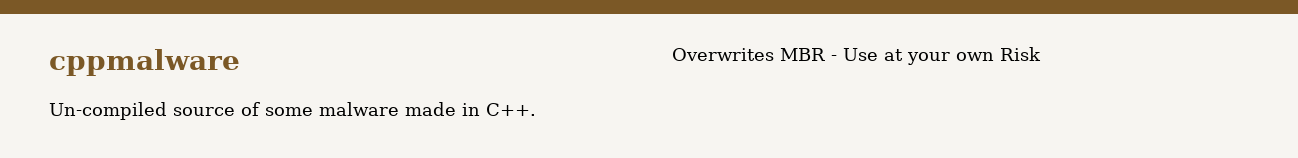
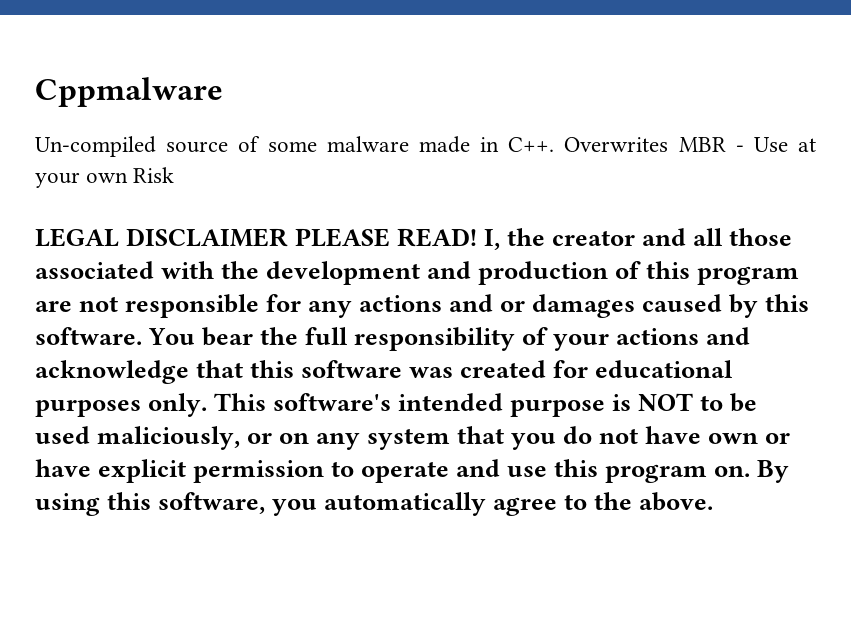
- cppmalware
+ Cppmalware
+ LEGAL DISCLAIMER PLEASE READ! I, the creator and all those associated with the development and production of this program are not responsible for any actions and or damages caused by this software. You bear the full responsibility of your actions and acknowledge that this software was created for educational purposes only. This software's intended purpose is NOT to be used maliciously, or on any system that you do not have own or have explicit permission to operate and use this program on. By using this software, you automatically agree to the above.

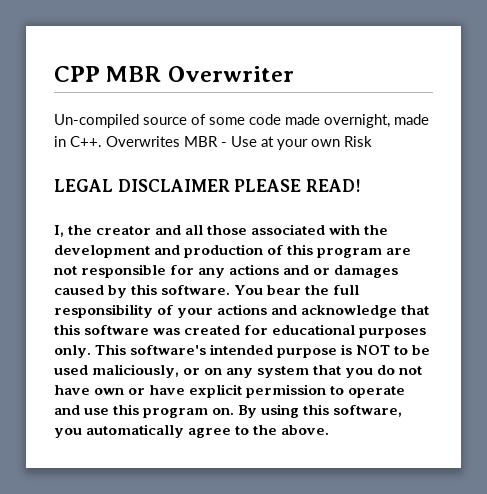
- Cppmalware
+ CPP MBR Overwriter
- Un-compiled source of some malware made in C++. Overwrites MBR - Use at your own Risk
+ Un-compiled source of some code made overnight, made in C++. Overwrites MBR - Use at your own Risk
- LEGAL DISCLAIMER PLEASE READ! I, the creator and all those associated with the development and production of this program are not responsible for any actions and or damages caused by this software.
+ LEGAL DISCLAIMER PLEASE READ!
+ I, the creator and all those associated with the development and production of this program are not responsible for any actions and or damages caused by this software.

